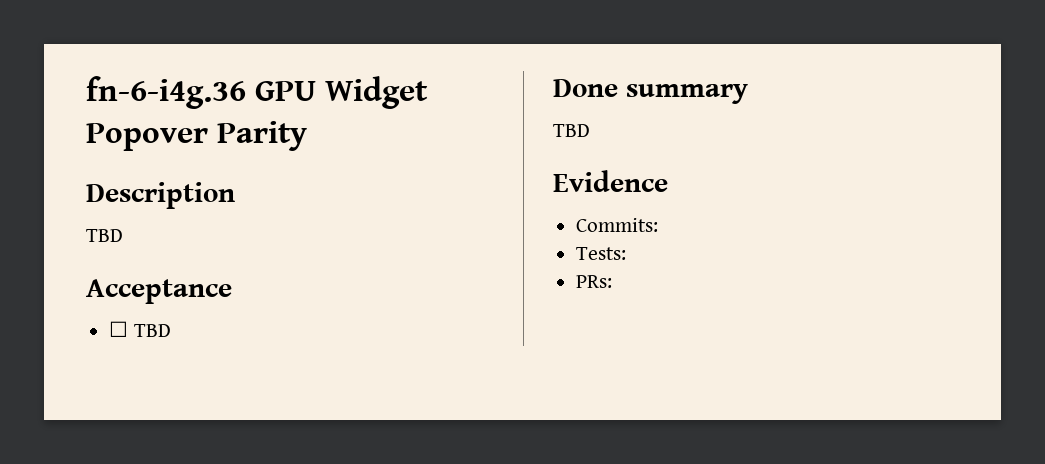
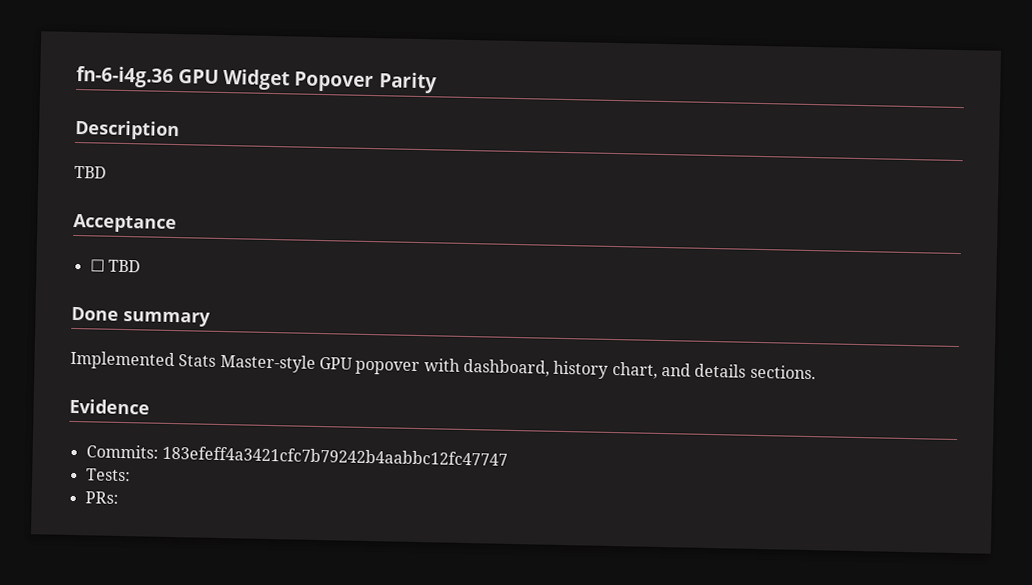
  Done summary
- TBD
+ Implemented Stats Master-style GPU popover with dashboard, history chart, and details sections.
- Commits:
+ Commits: 183efeff4a3421cfc7b79242b4aabbc12fc47747

